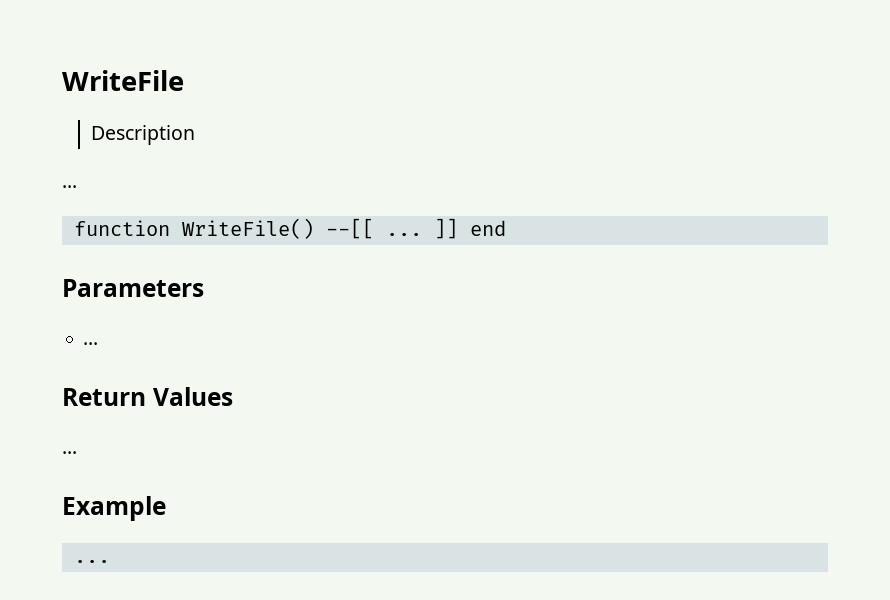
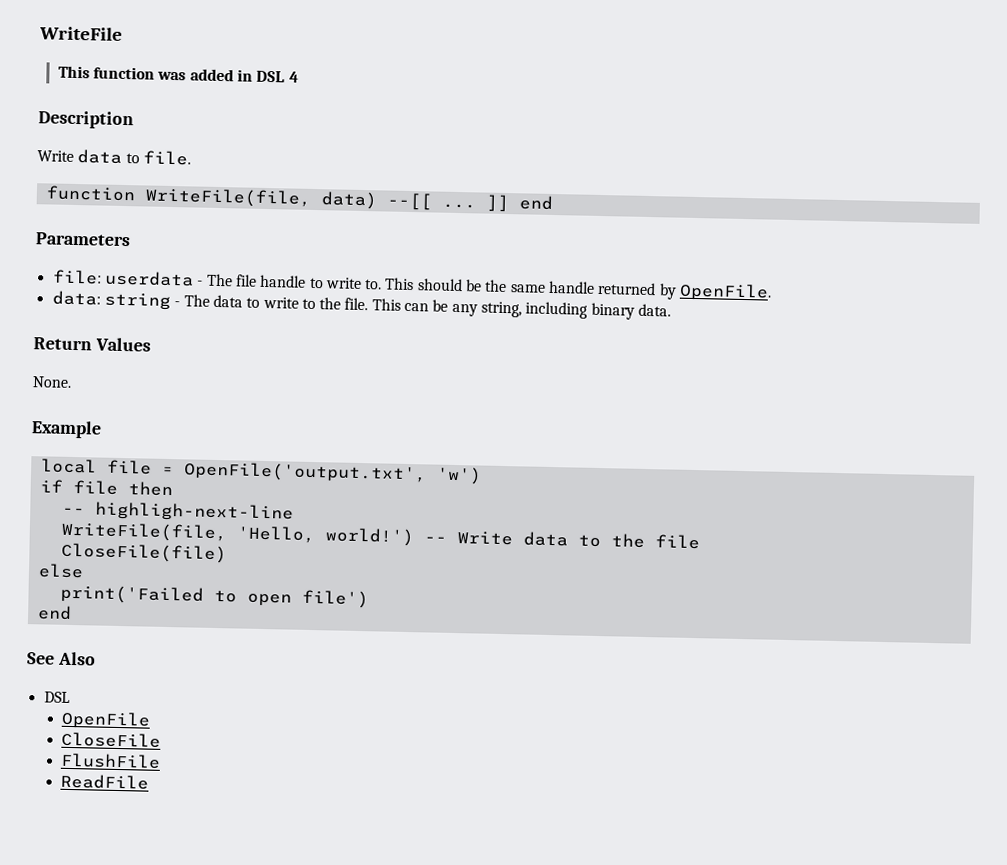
+ This function was added in DSL 4
  Description
- ...
- function WriteFile() --[[ ... ]] end
+ Write data to file.
+ function WriteFile(file, data) --[[ ... ]] end
  Parameters
- ...
+ file: userdata - The file handle to write to. This should be the same handle returned by OpenFile.
+ data: string - The data to write to the file. This can be any string, including binary data.
  Return Values
- ...
+ None.
  Example
- ...
+ local file = OpenFile('output.txt', 'w')
+ if file then
+ -- highligh-next-line
+ WriteFile(file, 'Hello, world!') -- Write data to the file
+ CloseFile(file)
+ else
+ print('Failed to open file')
+ end
+ See Also
+ DSL
+ OpenFile
+ CloseFile
+ FlushFile
+ ReadFile

